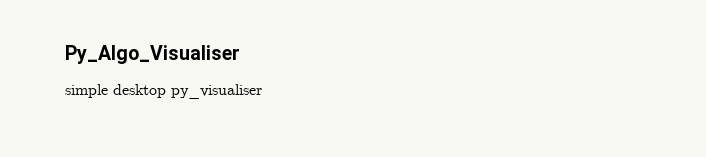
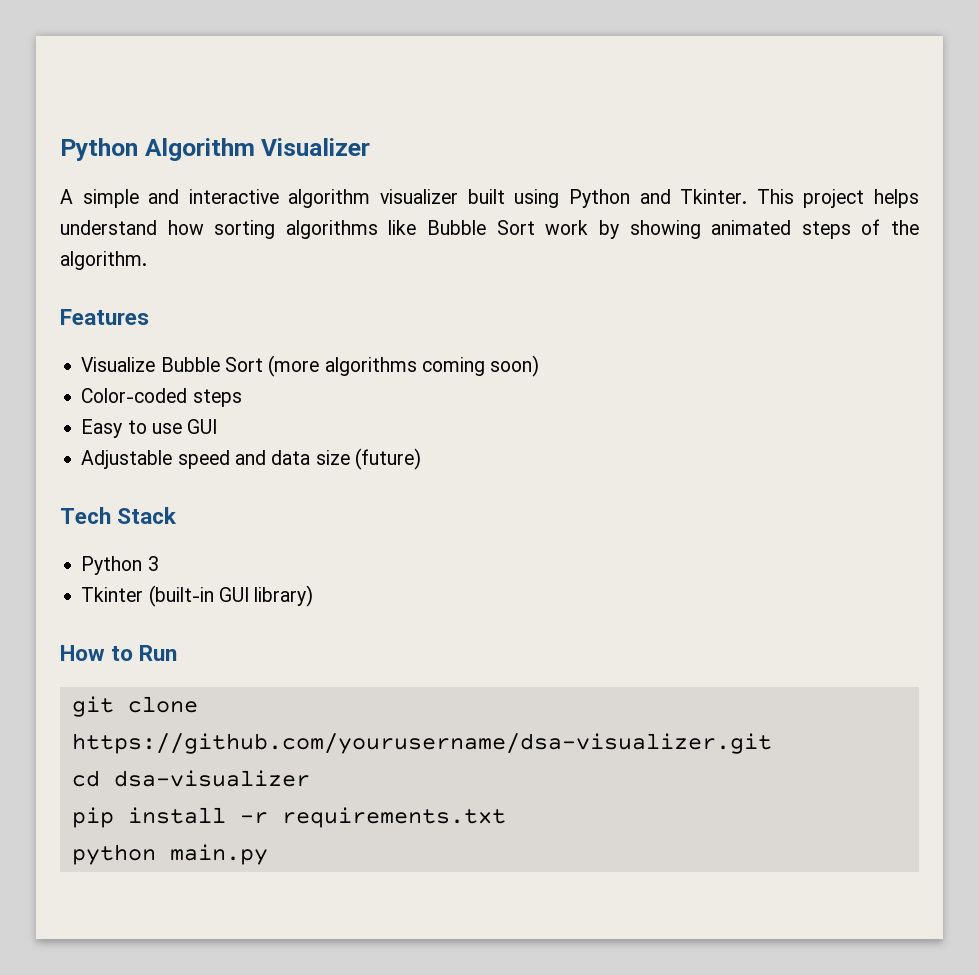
- Py_Algo_Visualiser
- simple desktop py_visualiser
+ Python Algorithm Visualizer
+ A simple and interactive algorithm visualizer built using Python and Tkinter. This project helps understand how sorting algorithms like Bubble Sort work by showing animated steps of the algorithm.
+ Features
+ Visualize Bubble Sort (more algorithms coming soon)
+ Color-coded steps
+ Easy to use GUI
+ Adjustable speed and data size (future)
+ Tech Stack
+ Python 3
+ Tkinter (built-in GUI library)
+ How to Run
+ git clone https://github.com/yourusername/dsa-visualizer.git
+ cd dsa-visualizer
+ pip install -r requirements.txt
+ python main.py

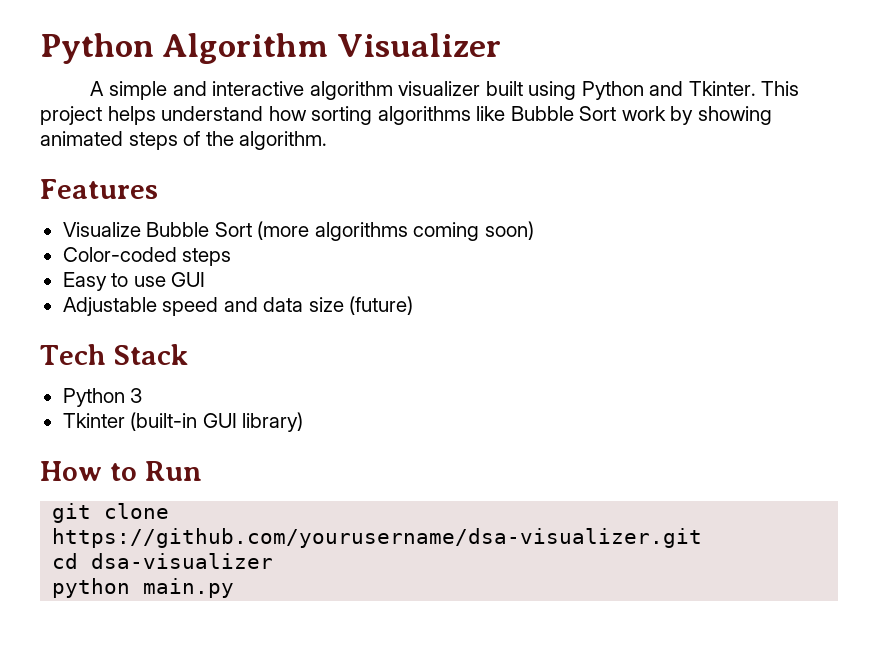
- pip install -r requirements.txt

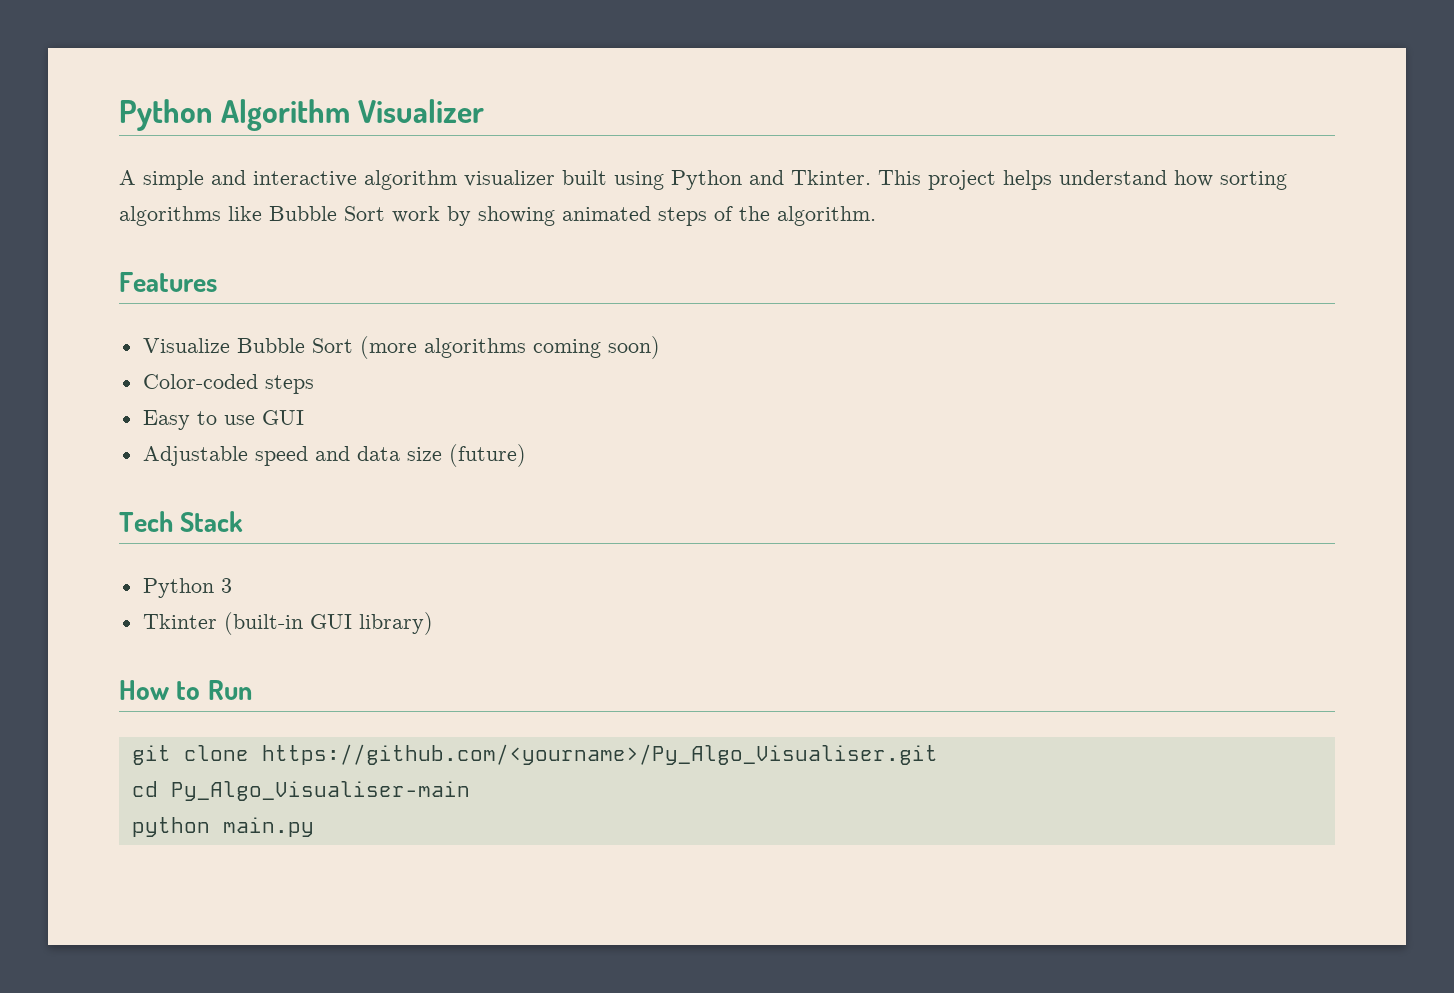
- git clone https://github.com/yourusername/dsa-visualizer.git
+ git clone https://github.com/<yourname>/Py_Algo_Visualiser.git
- cd dsa-visualizer
+ cd Py_Algo_Visualiser-main

